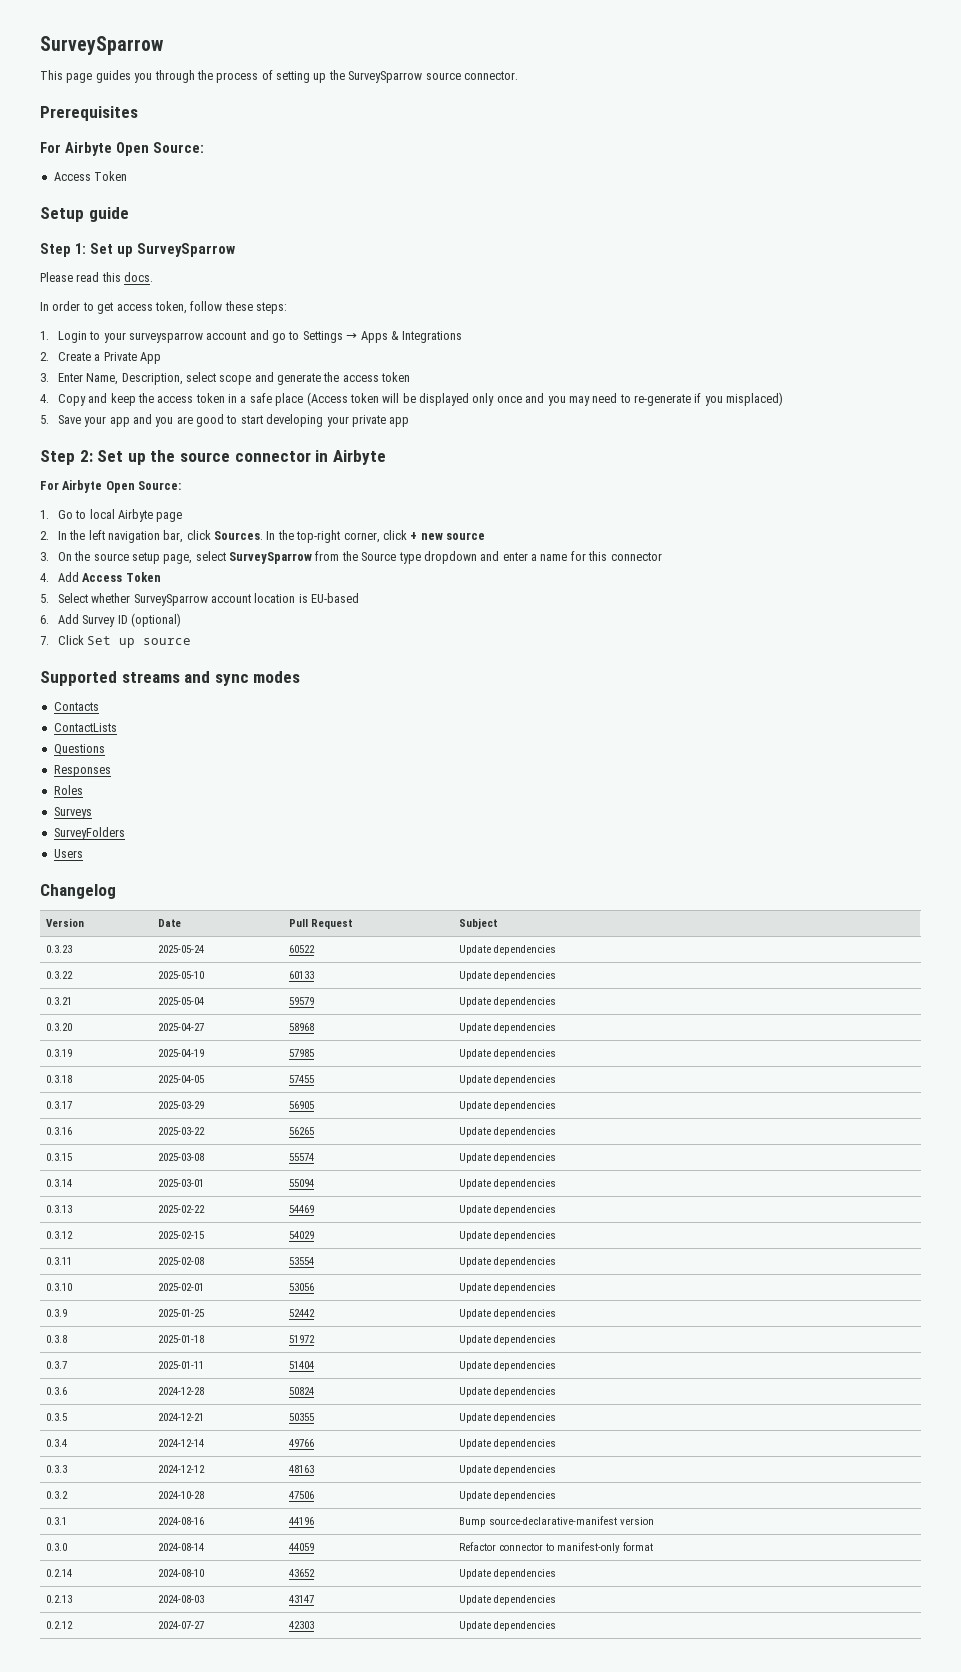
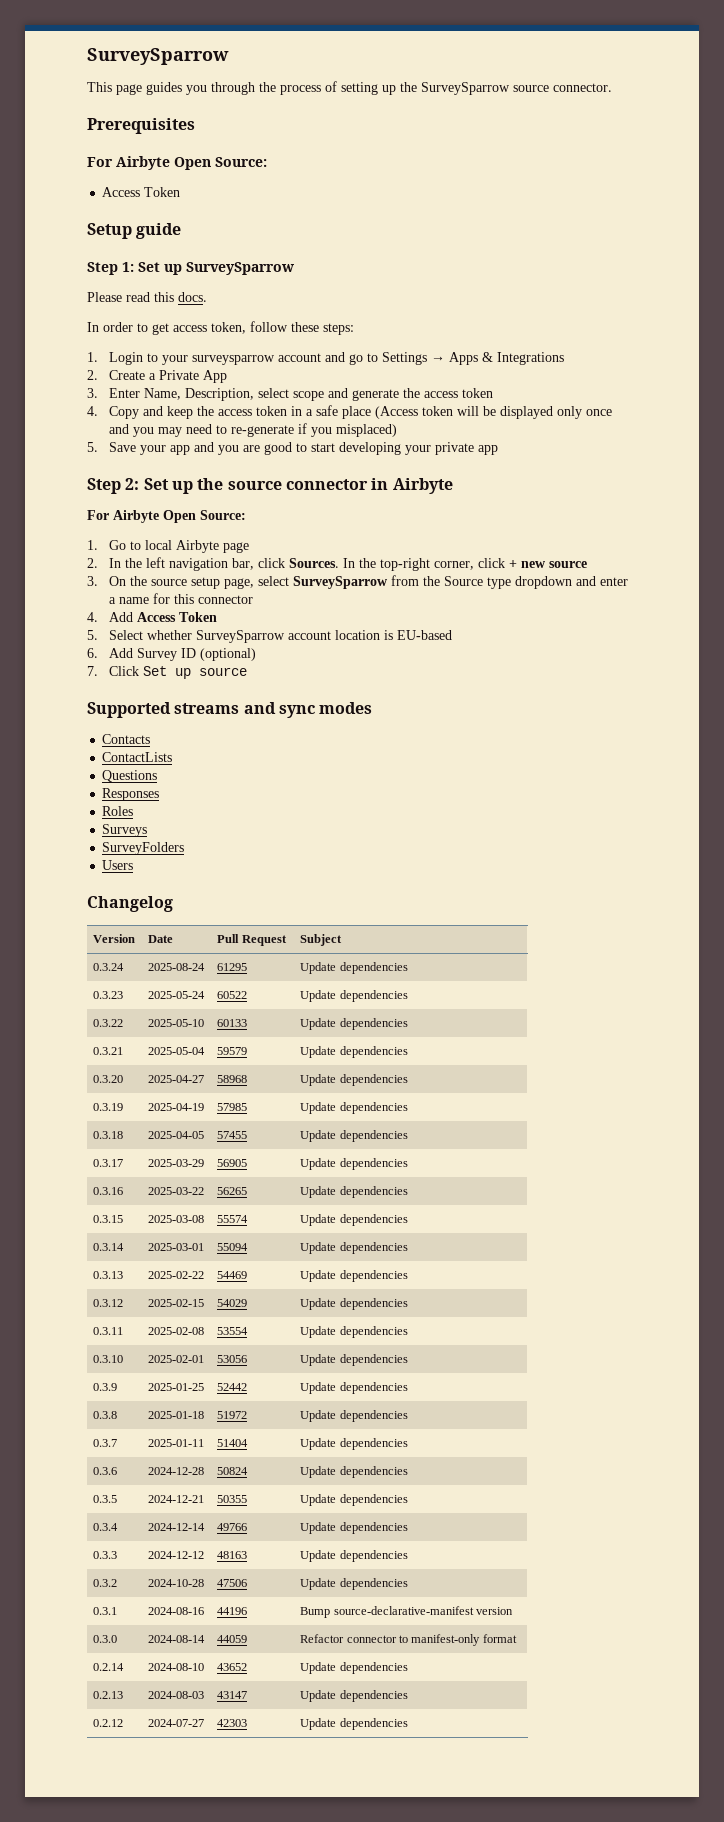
+ 0.3.24 | 2025-08-24 | 61295 | Update dependencies

